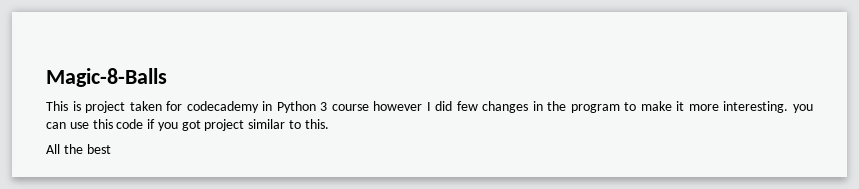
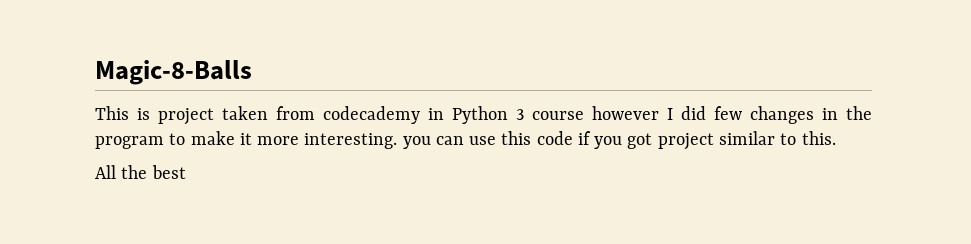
- This is project taken for codecademy in Python 3 course however I did few changes in the program to make it more interesting. you can use this code if you got project similar to this.
+ This is project taken from codecademy in Python 3 course however I did few changes in the program to make it more interesting. you can use this code if you got project similar to this.

